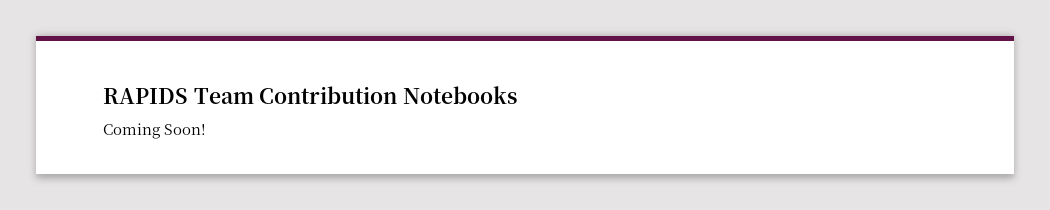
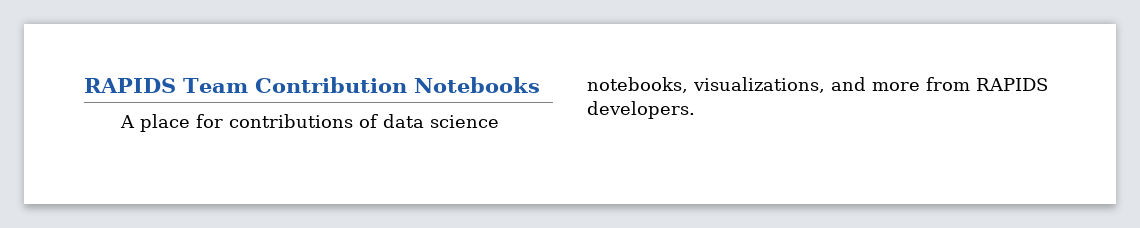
- Coming Soon!
+ A place for contributions of data science notebooks, visualizations, and more from RAPIDS developers.

